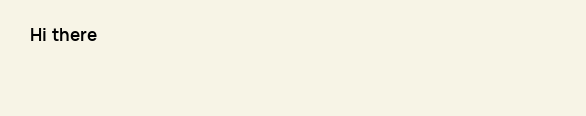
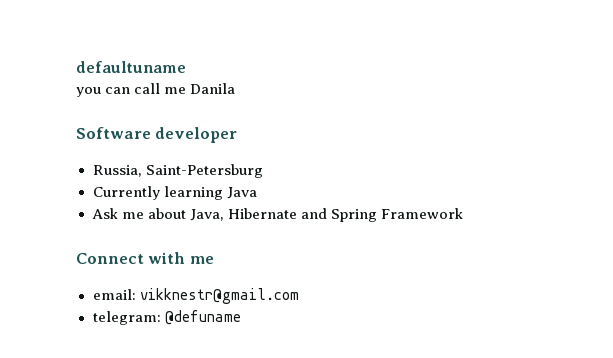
- Hi there
+ defaultuname
+ you can call me Danila
+ Software developer
+ Russia, Saint-Petersburg
+ Currently learning Java
+ Ask me about Java, Hibernate and Spring Framework
+ Connect with me
+ email: vikknestr@gmail.com
+ telegram: @defuname

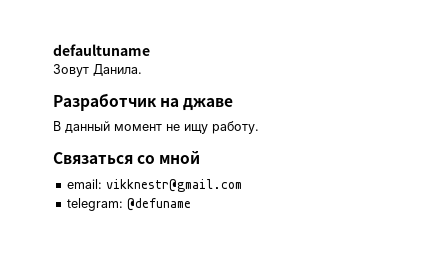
- you can call me Danila
- Software developer
- Russia, Saint-Petersburg
- Currently learning Java
- Ask me about Java, Hibernate and Spring Framework
- Connect with me
+ Зовут Данила.
+ Разработчик на джаве
+ В данный момент не ищу работу.
+ Связаться со мной

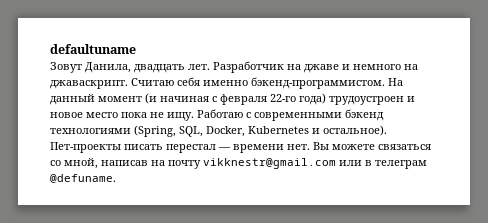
- Зовут Данила.
- Разработчик на джаве
- В данный момент не ищу работу.
- Связаться со мной
- email: vikknestr@gmail.com
- telegram: @defuname
+ Зовут Данила, двадцать лет. Разработчик на джаве и немного на джаваскрипт. Считаю себя именно бэкенд-программистом. На данный момент (и начиная с февраля 22-го года) трудоустроен и новое место пока не ищу. Работаю с современными бэкенд технологиями (Spring, SQL, Docker, Kubernetes и остальное). Пет-проекты писать перестал — времени нет. Вы можете связаться со мной, написав на почту vikknestr@gmail.com или в телеграм @defuname.

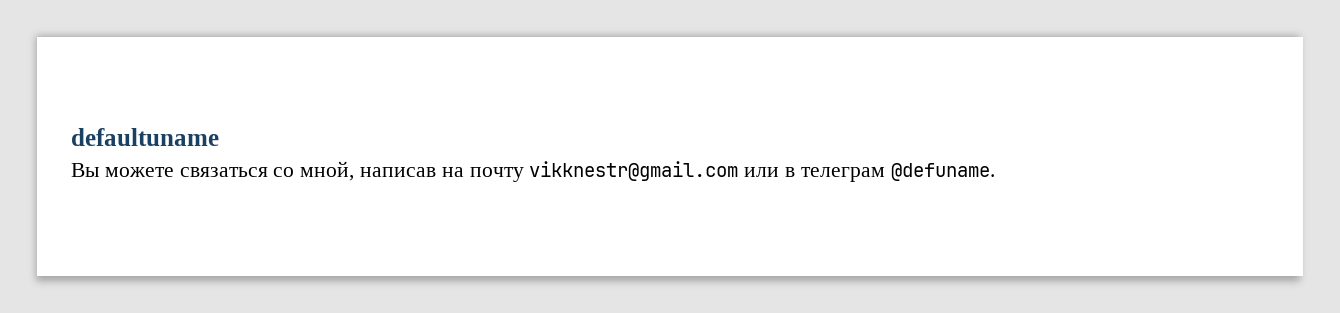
- Зовут Данила, двадцать лет. Разработчик на джаве и немного на джаваскрипт. Считаю себя именно бэкенд-программистом. На данный момент (и начиная с февраля 22-го года) трудоустроен и новое место пока не ищу. Работаю с современными бэкенд технологиями (Spring, SQL, Docker, Kubernetes и остальное). Пет-проекты писать перестал — времени нет.

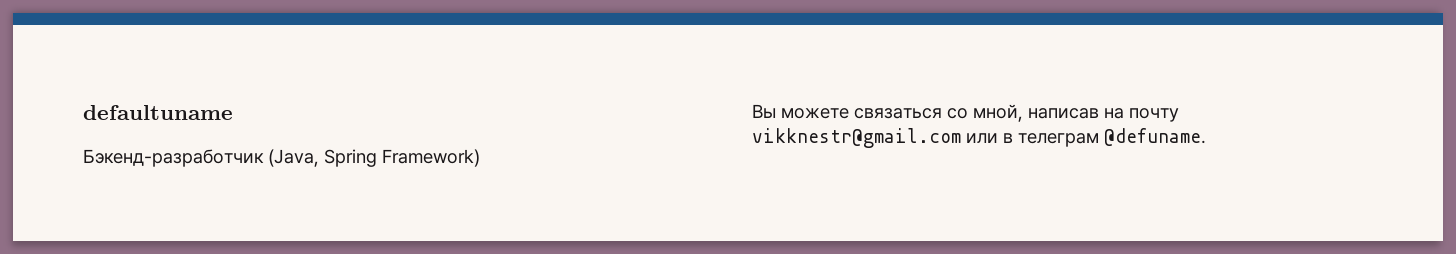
+ Бэкенд-разработчик (Java, Spring Framework)

